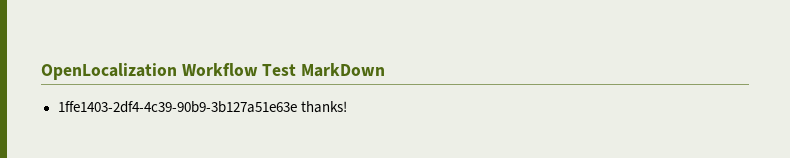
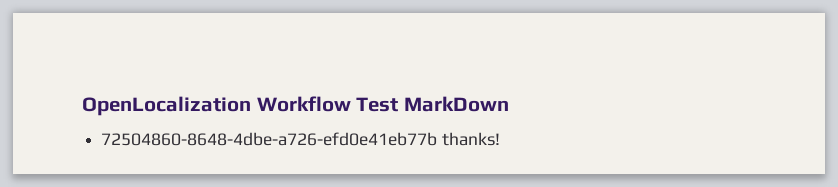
- 1ffe1403-2df4-4c39-90b9-3b127a51e63e thanks!
+ 72504860-8648-4dbe-a726-efd0e41eb77b thanks!

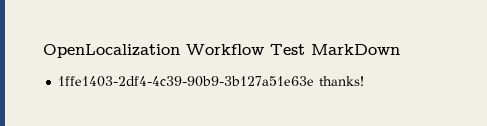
- 72504860-8648-4dbe-a726-efd0e41eb77b thanks!
+ 1ffe1403-2df4-4c39-90b9-3b127a51e63e thanks!

